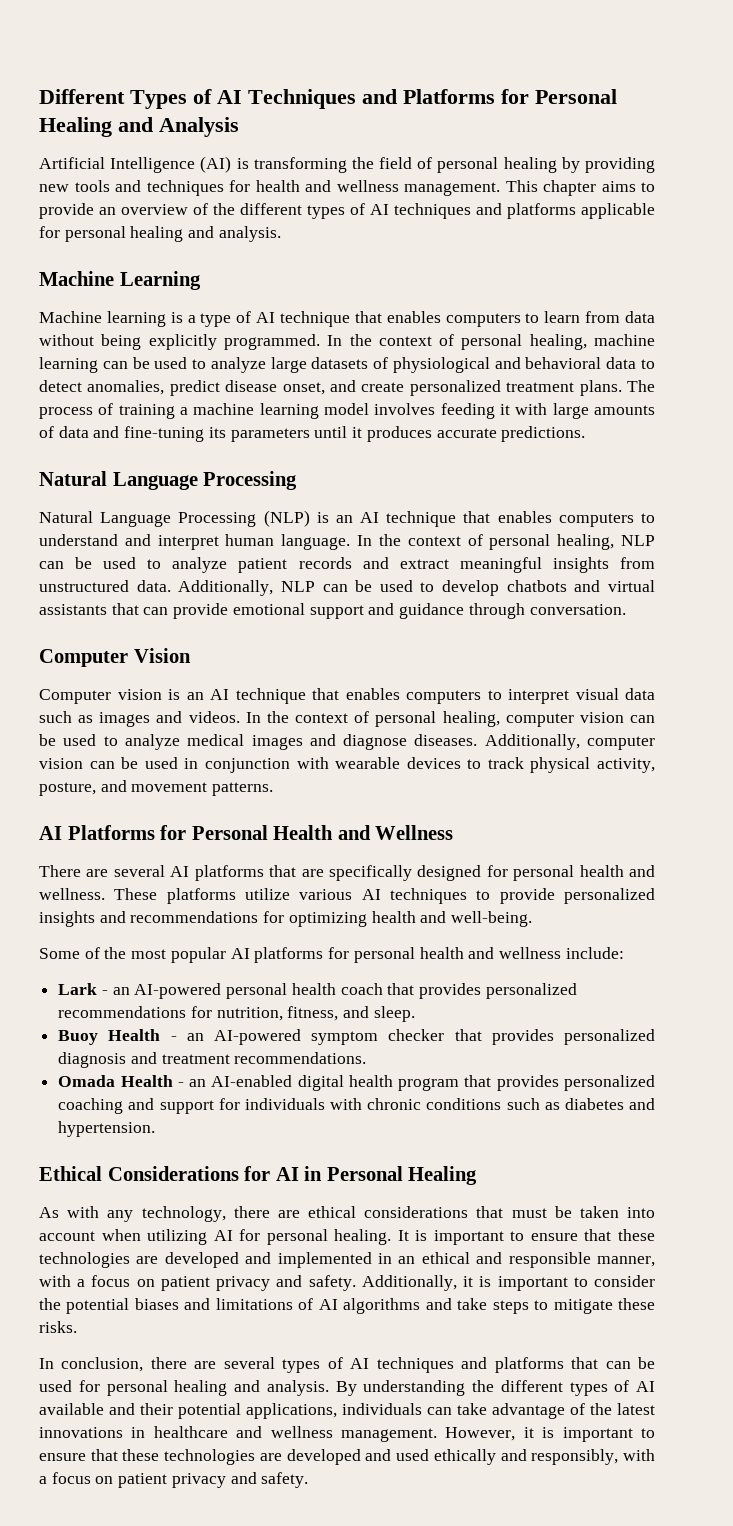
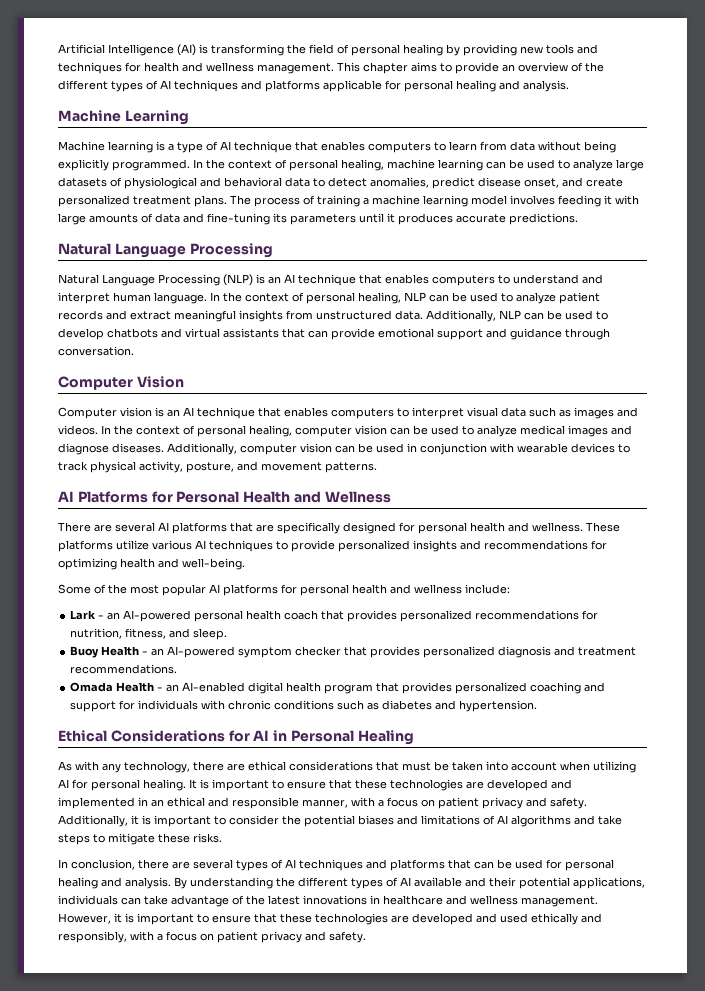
- Different Types of AI Techniques and Platforms for Personal Healing and Analysis

